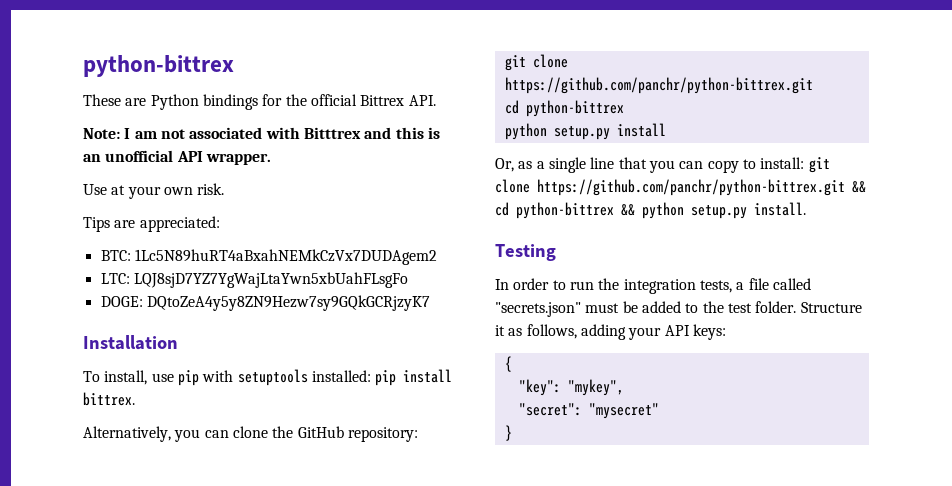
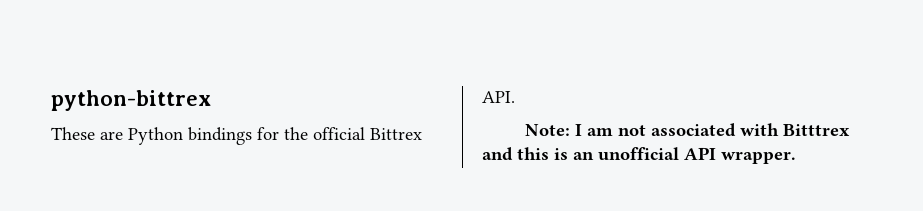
- Use at your own risk.
- Tips are appreciated:
- BTC: 1Lc5N89huRT4aBxahNEMkCzVx7DUDAgem2
- LTC: LQJ8sjD7YZ7YgWajLtaYwn5xbUahFLsgFo
- DOGE: DQtoZeA4y5y8ZN9Hezw7sy9GQkGCRjzyK7
- Installation
- To install, use pip with setuptools installed: pip install bittrex.
- Alternatively, you can clone the GitHub repository:
- git clone https://github.com/panchr/python-bittrex.git
- cd python-bittrex
- python setup.py install
- Or, as a single line that you can copy to install: git clone https://github.com/panchr/python-bittrex.git && cd python-bittrex && python setup.py install.
- Testing
- In order to run the integration tests, a file called "secrets.json" must be added to the test folder. Structure it as follows, adding your API keys:
- {
- "key": "mykey",
- "secret": "mysecret"
- }

